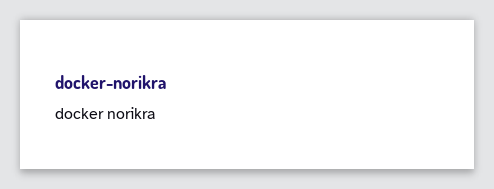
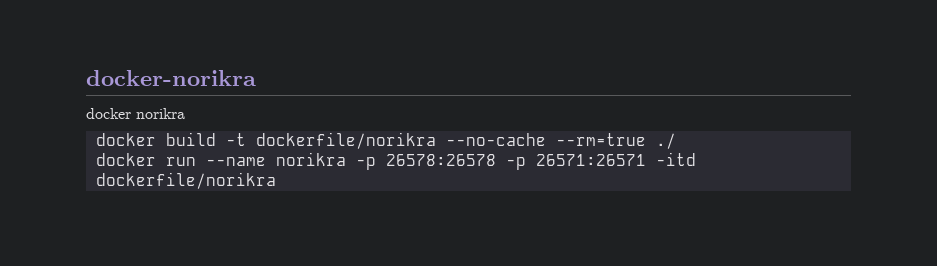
+ docker build -t dockerfile/norikra --no-cache --rm=true ./
+ docker run --name norikra -p 26578:26578 -p 26571:26571 -itd dockerfile/norikra

